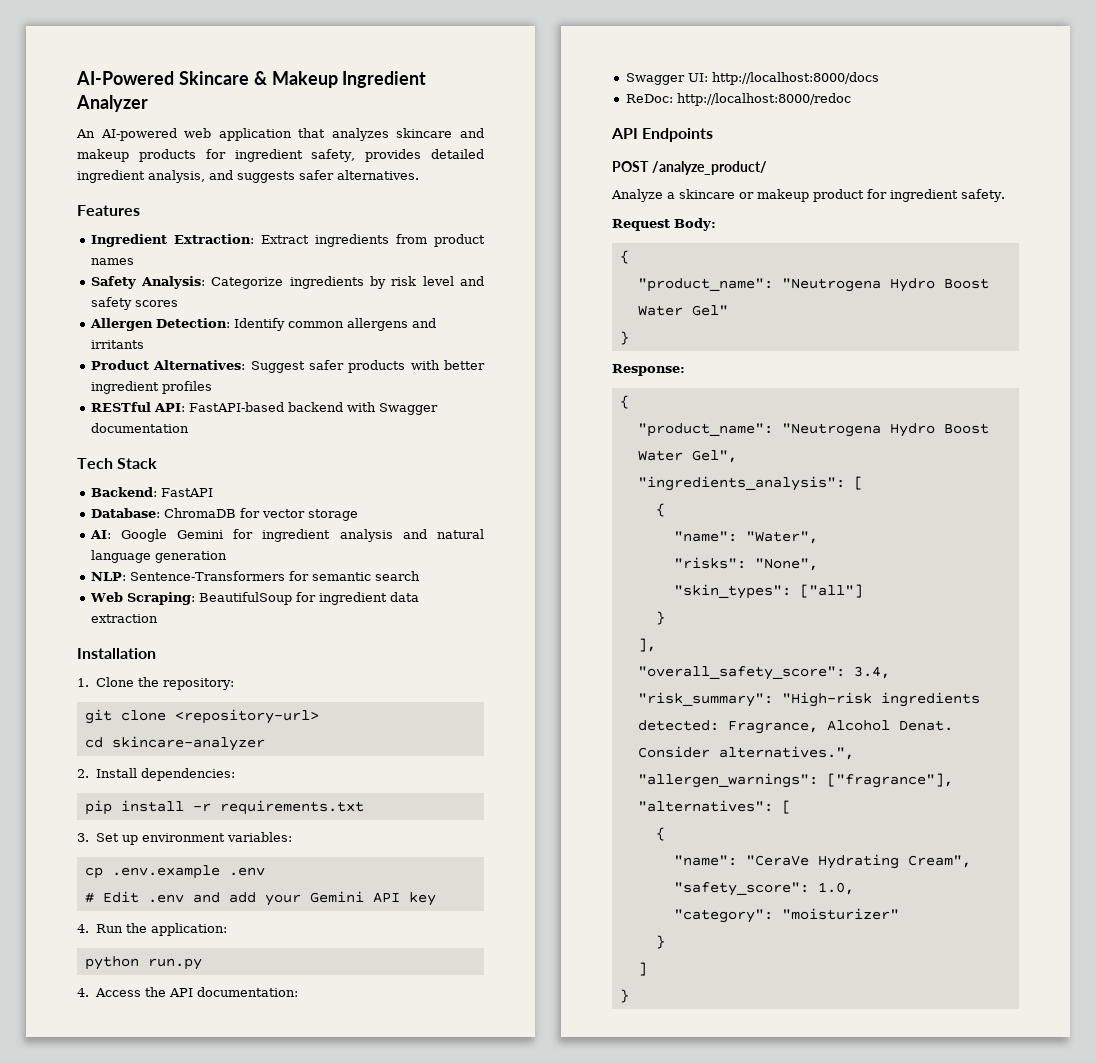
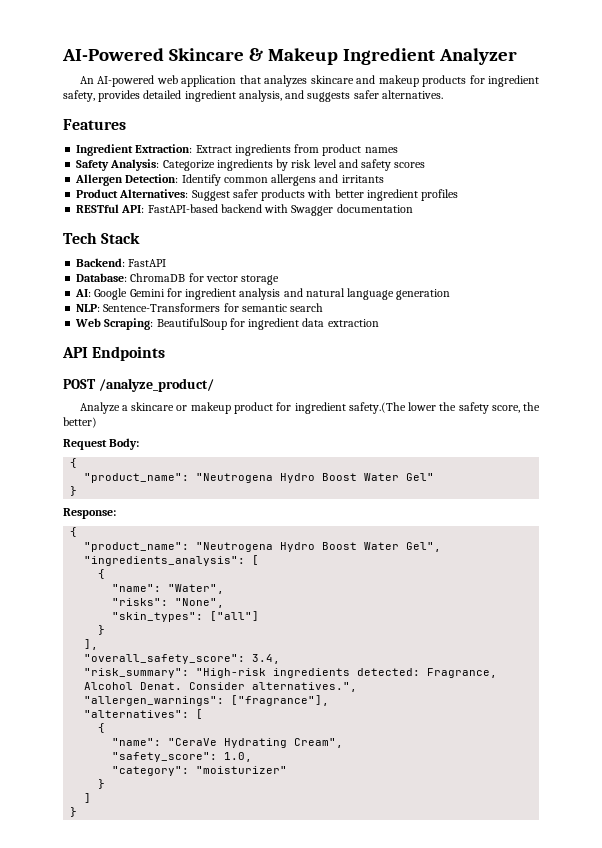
- Installation
- 1. Clone the repository:
- git clone <repository-url>
- cd skincare-analyzer
- 2. Install dependencies:
- pip install -r requirements.txt
- 3. Set up environment variables:
- cp .env.example .env
- # Edit .env and add your Gemini API key
- 4. Run the application:
- python run.py
- 4. Access the API documentation:
- Swagger UI: http://localhost:8000/docs
- ReDoc: http://localhost:8000/redoc
- Analyze a skincare or makeup product for ingredient safety.
+ Analyze a skincare or makeup product for ingredient safety.(The lower the safety score, the better)

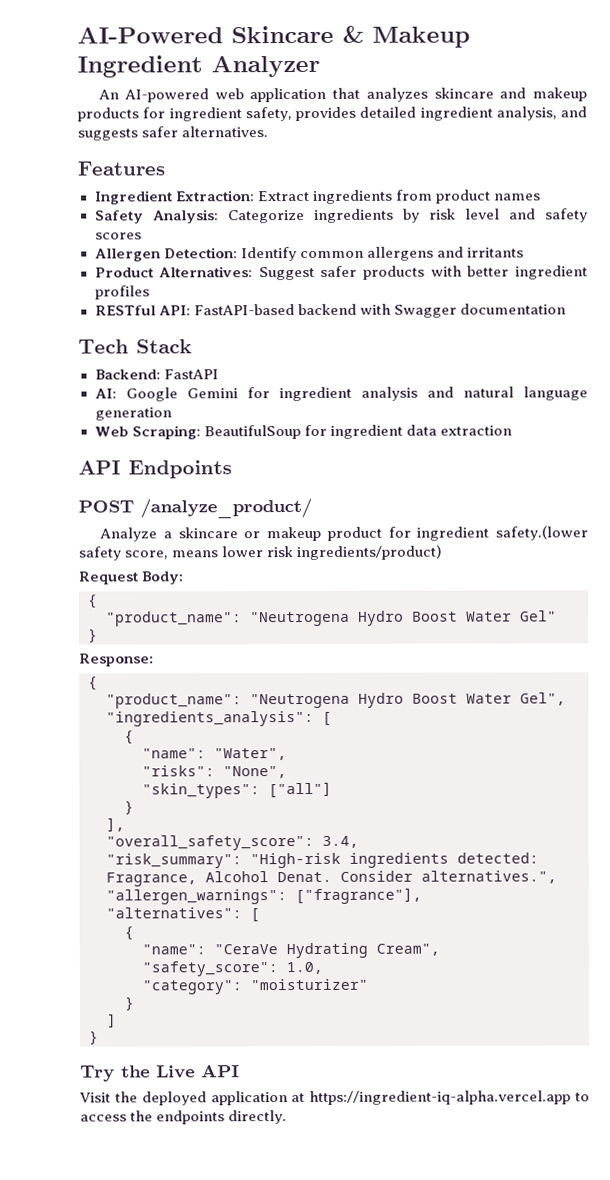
- Database: ChromaDB for vector storage
- NLP: Sentence-Transformers for semantic search
- Analyze a skincare or makeup product for ingredient safety.(The lower the safety score, the better)
+ Analyze a skincare or makeup product for ingredient safety.(lower safety score, means lower risk ingredients/product)
+ Try the Live API
+ Visit the deployed application at https://ingredient-iq-alpha.vercel.app to access the endpoints directly.

